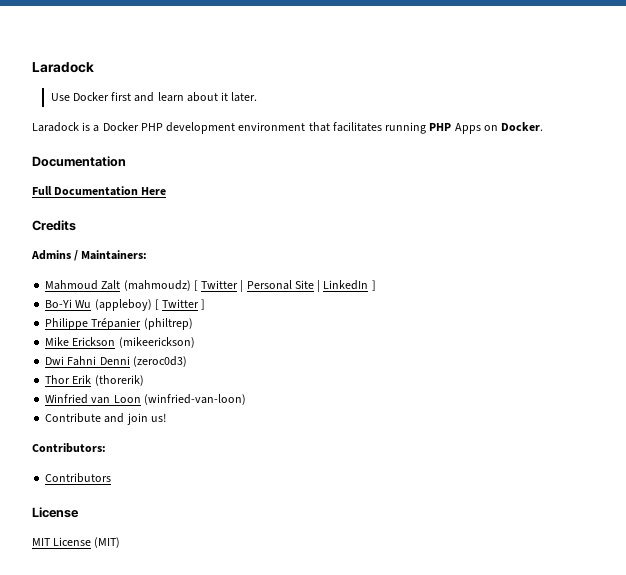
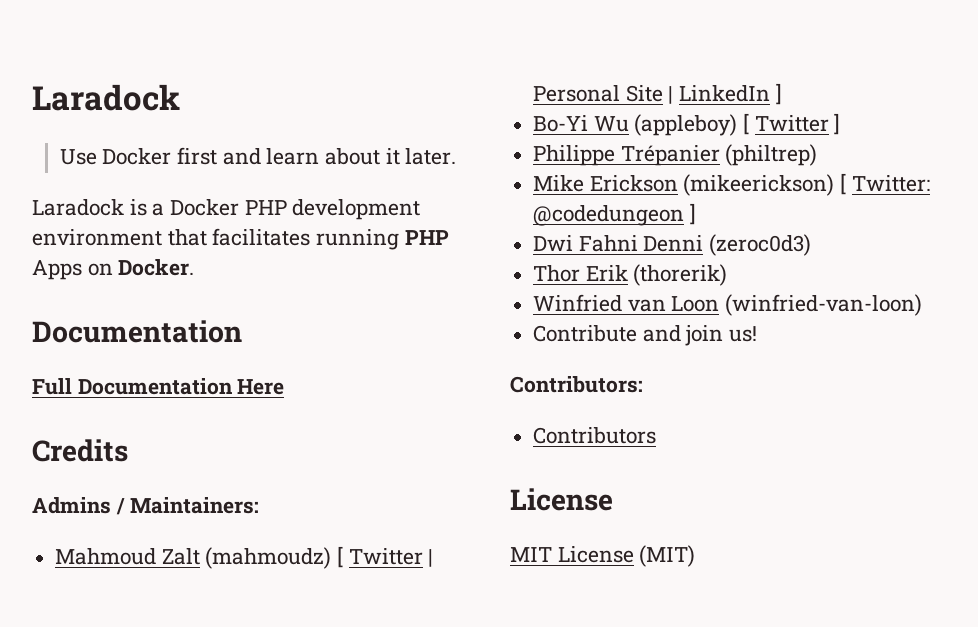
- Mike Erickson (mikeerickson)
+ Mike Erickson (mikeerickson) [ Twitter: @codedungeon ]

